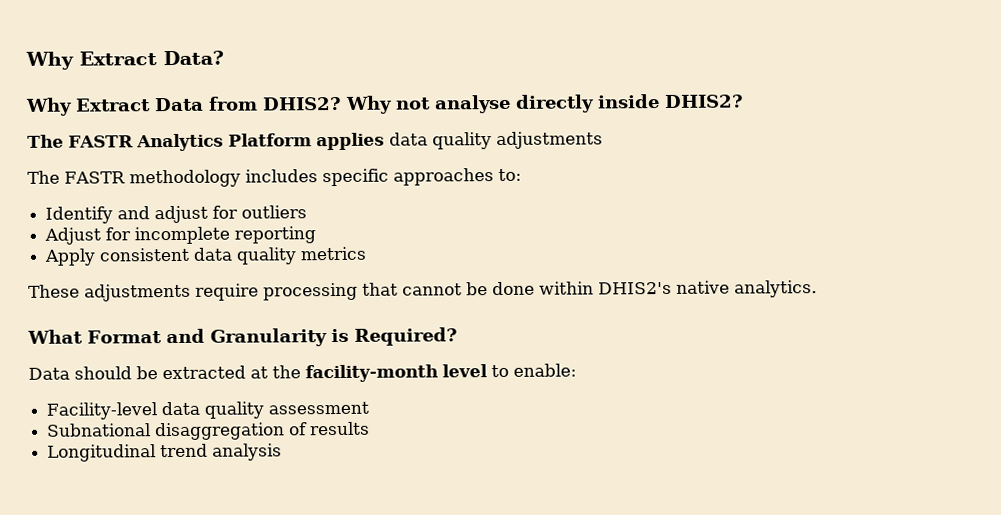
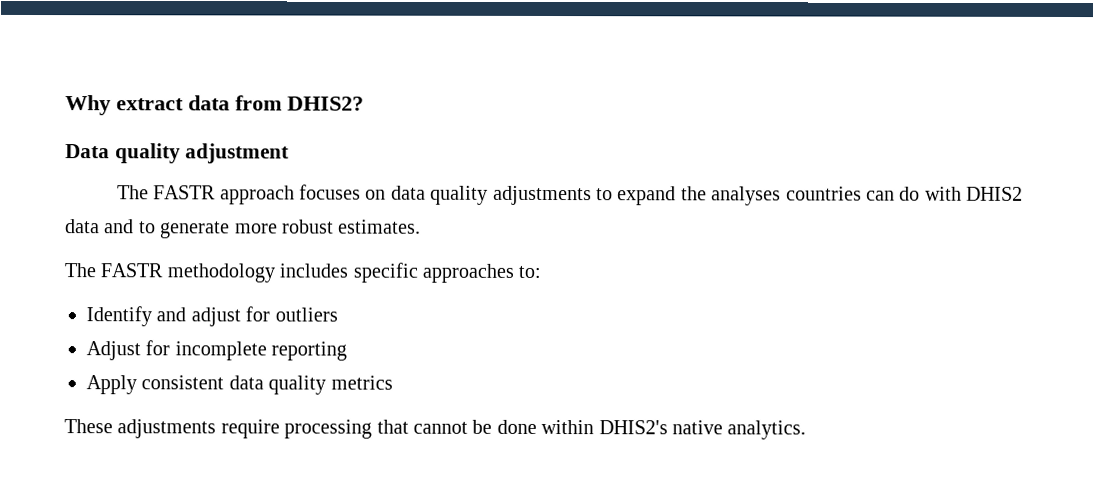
- Why Extract Data?
- Why Extract Data from DHIS2? Why not analyse directly inside DHIS2?
- The FASTR Analytics Platform applies data quality adjustments
+ Why extract data from DHIS2?
+ Data quality adjustment
+ The FASTR approach focuses on data quality adjustments to expand the analyses countries can do with DHIS2 data and to generate more robust estimates.
- What Format and Granularity is Required?
- Data should be extracted at the facility-month level to enable:
- Facility-level data quality assessment
- Subnational disaggregation of results
- Longitudinal trend analysis

